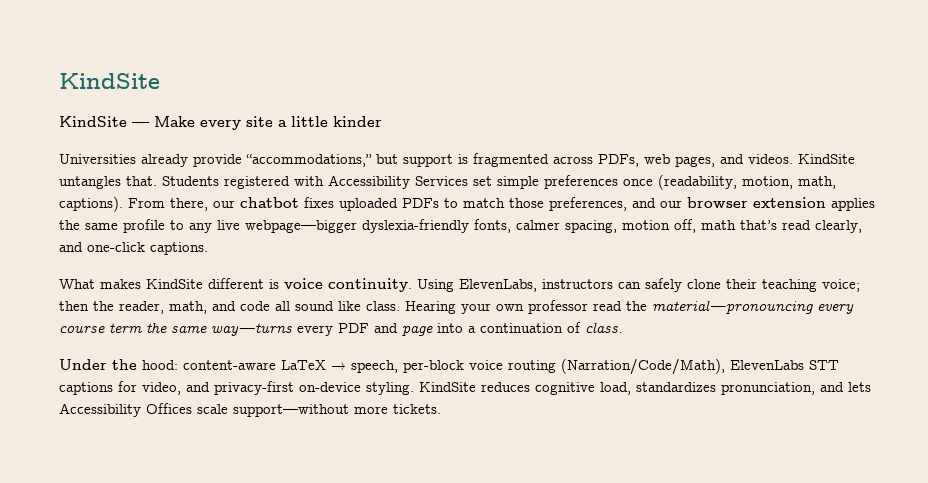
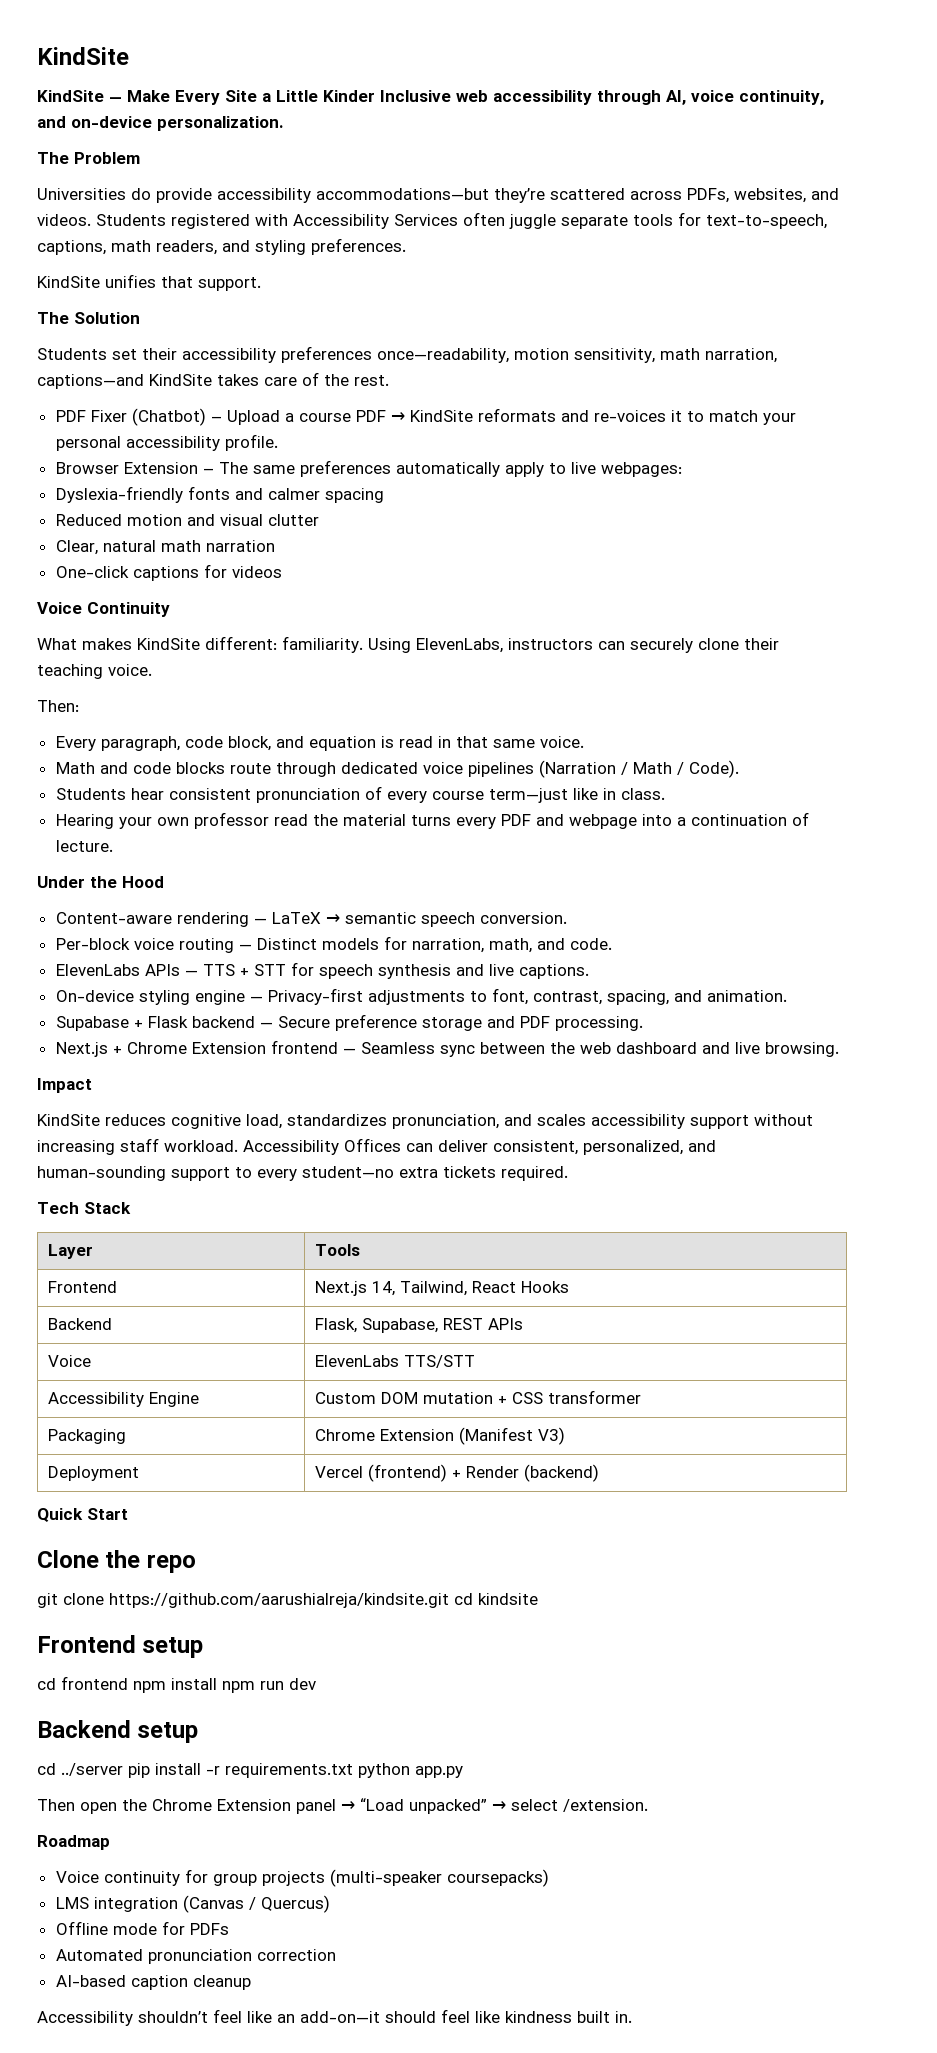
- KindSite — Make every site a little kinder
- Universities already provide “accommodations,” but support is fragmented across PDFs, web pages, and videos. KindSite untangles that.
+ KindSite — Make Every Site a Little Kinder Inclusive web accessibility through AI, voice continuity, and on-device personalization.
+ The Problem
+ Universities do provide accessibility accommodations—but they’re scattered across PDFs, websites, and videos.
- Students registered with Accessibility Services set simple preferences once (readability, motion, math, captions). From there, our chatbot fixes uploaded PDFs to match those preferences, and our browser extension applies the same profile to any live webpage—bigger dyslexia-friendly fonts, calmer spacing, motion off, math that’s read clearly, and one-click captions.
+ Students registered with Accessibility Services often juggle separate tools for text-to-speech, captions, math readers, and styling preferences.
+ KindSite unifies that support.
+ The Solution
+ Students set their accessibility preferences once—readability, motion sensitivity, math narration, captions—and KindSite takes care of the rest.
+ PDF Fixer (Chatbot) – Upload a course PDF → KindSite reformats and re-voices it to match your personal accessibility profile.
+ Browser Extension – The same preferences automatically apply to live webpages:
+ Dyslexia-friendly fonts and calmer spacing
+ Reduced motion and visual clutter
+ Clear, natural math narration
+ One-click captions for videos
+ Voice Continuity
- What makes KindSite different is voice continuity.
+ What makes KindSite different: familiarity.
- Using ElevenLabs, instructors can safely clone their teaching voice; then the reader, math, and code all sound like class. Hearing your own professor read the material—pronouncing every course term the same way—turns every PDF and page into a continuation of class.
+ Using ElevenLabs, instructors can securely clone their teaching voice.
+ Then:
+ Every paragraph, code block, and equation is read in that same voice.
+ Math and code blocks route through dedicated voice pipelines (Narration / Math / Code).
+ Students hear consistent pronunciation of every course term—just like in class.
+ Hearing your own professor read the material turns every PDF and webpage into a continuation of lecture.
- Under the hood: content-aware LaTeX → speech, per-block voice routing (Narration/Code/Math), ElevenLabs STT captions for video, and privacy-first on-device styling. KindSite reduces cognitive load, standardizes pronunciation, and lets Accessibility Offices scale support—without more tickets.
+ Under the Hood
+ Content-aware rendering — LaTeX → semantic speech conversion.
+ Per-block voice routing — Distinct models for narration, math, and code.
+ ElevenLabs APIs — TTS + STT for speech synthesis and live captions.
+ On-device styling engine — Privacy-first adjustments to font, contrast, spacing, and animation.
+ Supabase + Flask backend — Secure preference storage and PDF processing.
+ Next.js + Chrome Extension frontend — Seamless sync between the web dashboard and live browsing.
+ Impact
+ KindSite reduces cognitive load, standardizes pronunciation, and scales accessibility support without increasing staff workload. Accessibility Offices can deliver consistent, personalized, and human-sounding support to every student—no extra tickets required.
+ Tech Stack
+ Layer | Tools
+ Frontend | Next.js 14, Tailwind, React Hooks
+ Backend | Flask, Supabase, REST APIs
+ Voice | ElevenLabs TTS/STT
+ Accessibility Engine | Custom DOM mutation + CSS transformer
+ Packaging | Chrome Extension (Manifest V3)
+ Deployment | Vercel (frontend) + Render (backend)
+ Quick Start
+ Clone the repo
+ git clone https://github.com/aarushialreja/kindsite.git cd kindsite
+ Frontend setup
+ cd frontend npm install npm run dev
+ Backend setup
+ cd ../server pip install -r requirements.txt python app.py
+ Then open the Chrome Extension panel → “Load unpacked” → select /extension.
+ Roadmap
+ Voice continuity for group projects (multi-speaker coursepacks)
+ LMS integration (Canvas / Quercus)
+ Offline mode for PDFs
+ Automated pronunciation correction
+ AI-based caption cleanup
+ Accessibility shouldn’t feel like an add-on—it should feel like kindness built in.

